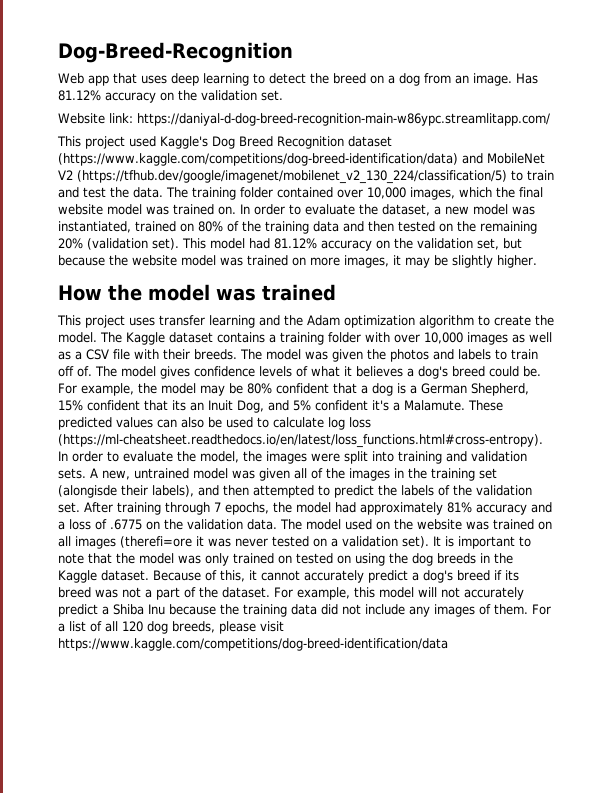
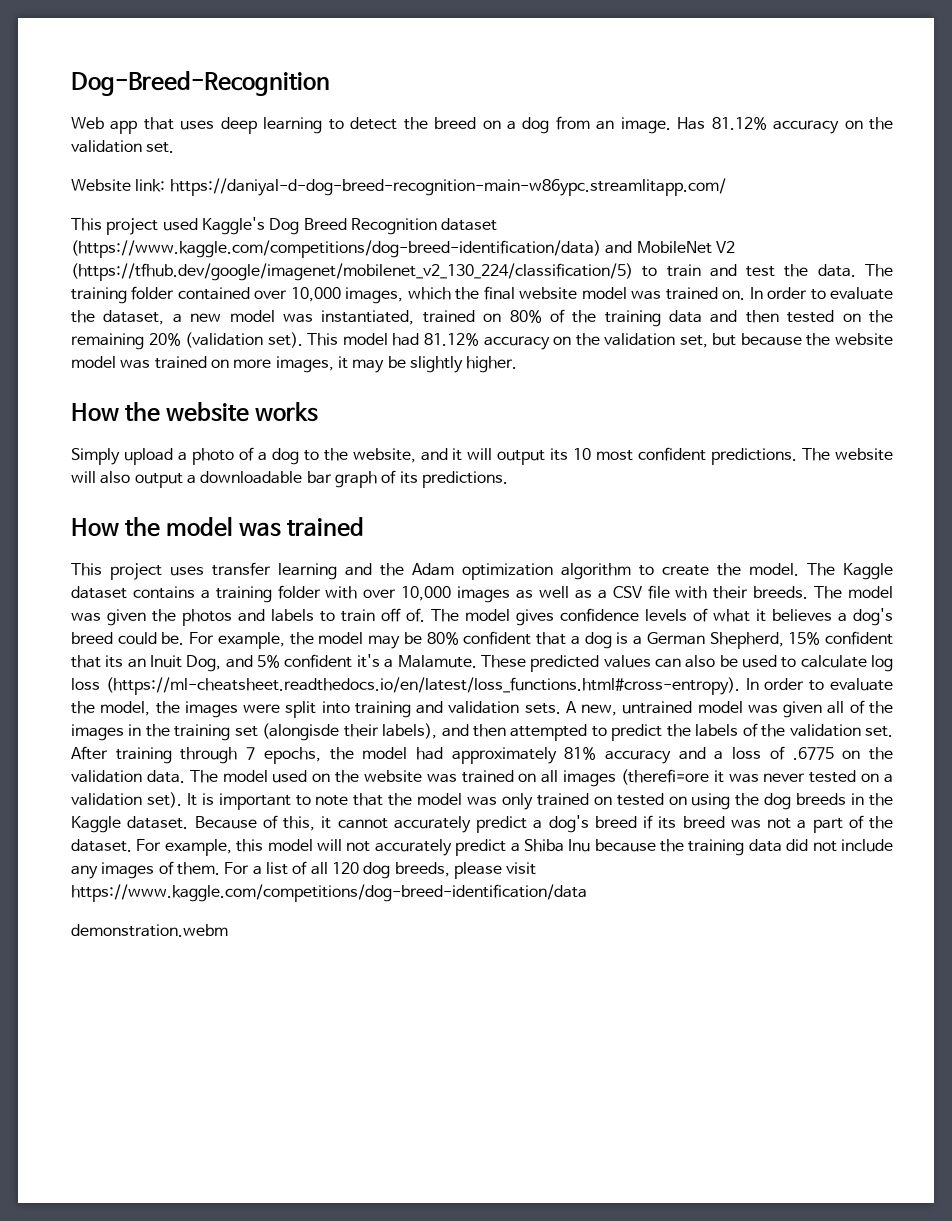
+ How the website works
+ Simply upload a photo of a dog to the website, and it will output its 10 most confident predictions. The website will also output a downloadable bar graph of its predictions.
+ demonstration.webm

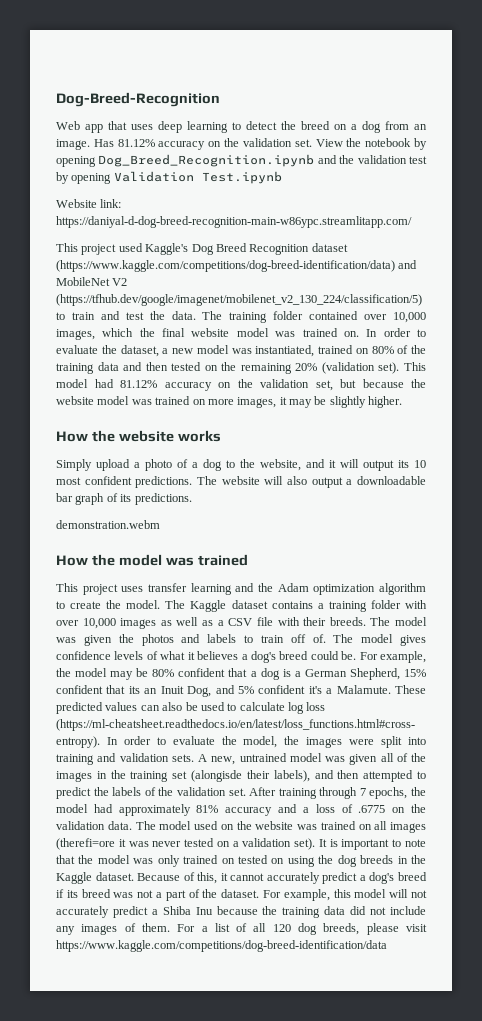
+ View the notebook by opening Dog_Breed_Recognition.ipynb and the validation test by opening Validation Test.ipynb
+ demonstration.webm
- demonstration.webm

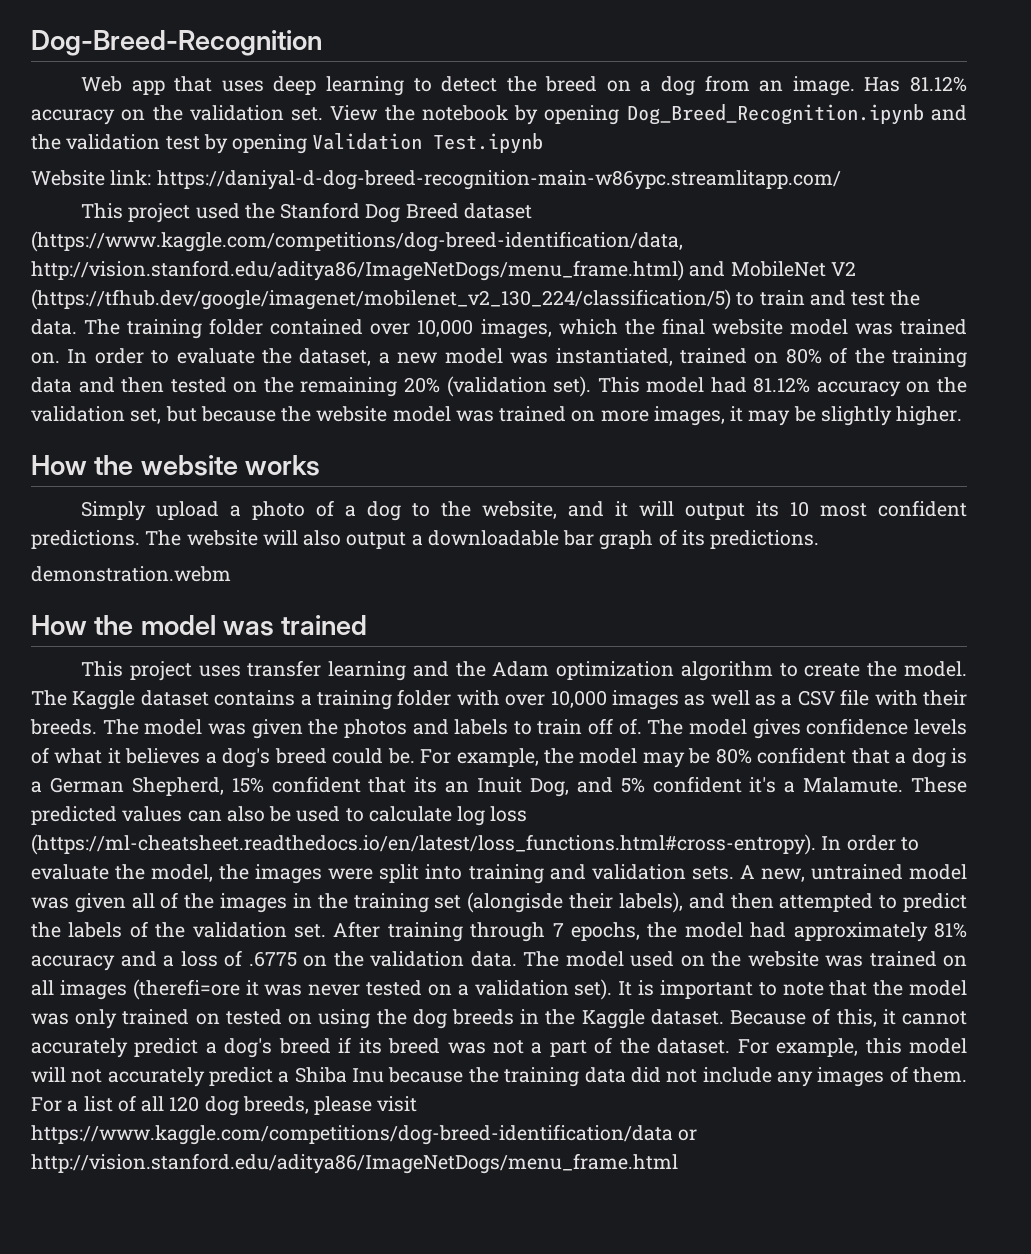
- This project used Kaggle's Dog Breed Recognition dataset (https://www.kaggle.com/competitions/dog-breed-identification/data) and MobileNet V2 (https://tfhub.dev/google/imagenet/mobilenet_v2_130_224/classification/5) to train and test the data.
+ This project used the Stanford Dog Breed dataset (https://www.kaggle.com/competitions/dog-breed-identification/data, http://vision.stanford.edu/aditya86/ImageNetDogs/menu_frame.html) and MobileNet V2 (https://tfhub.dev/google/imagenet/mobilenet_v2_130_224/classification/5) to train and test the data.
- For a list of all 120 dog breeds, please visit https://www.kaggle.com/competitions/dog-breed-identification/data
+ For a list of all 120 dog breeds, please visit https://www.kaggle.com/competitions/dog-breed-identification/data or http://vision.stanford.edu/aditya86/ImageNetDogs/menu_frame.html

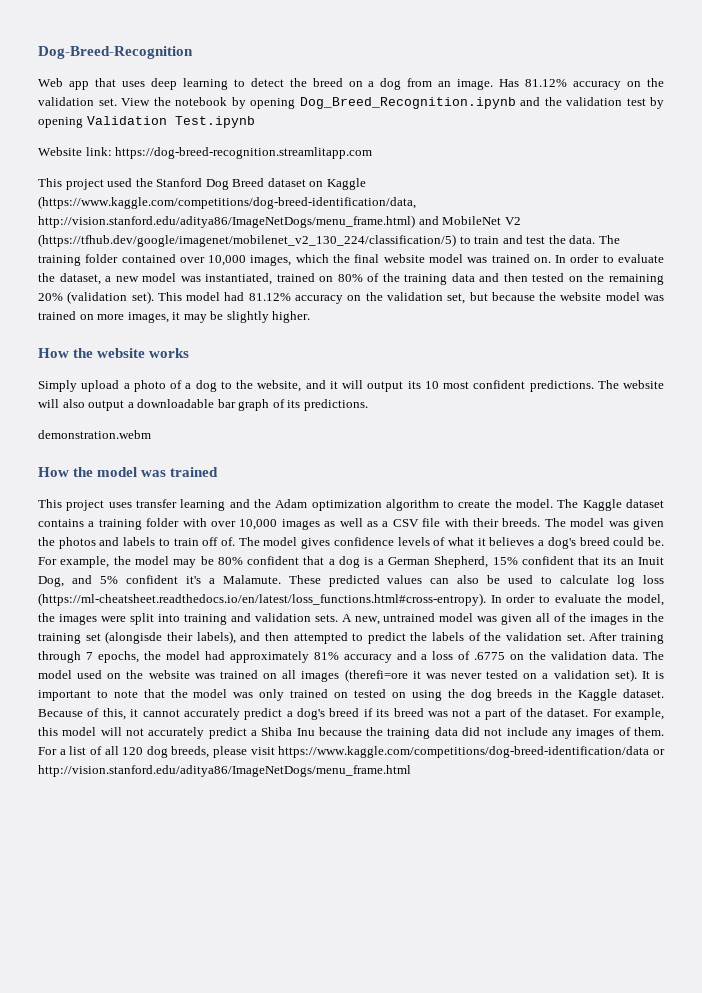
- Website link: https://daniyal-d-dog-breed-recognition-main-w86ypc.streamlitapp.com/
+ Website link: https://dog-breed-recognition.streamlitapp.com
- This project used the Stanford Dog Breed dataset (https://www.kaggle.com/competitions/dog-breed-identification/data, http://vision.stanford.edu/aditya86/ImageNetDogs/menu_frame.html) and MobileNet V2 (https://tfhub.dev/google/imagenet/mobilenet_v2_130_224/classification/5) to train and test the data.
+ This project used the Stanford Dog Breed dataset on Kaggle (https://www.kaggle.com/competitions/dog-breed-identification/data, http://vision.stanford.edu/aditya86/ImageNetDogs/menu_frame.html) and MobileNet V2 (https://tfhub.dev/google/imagenet/mobilenet_v2_130_224/classification/5) to train and test the data.

